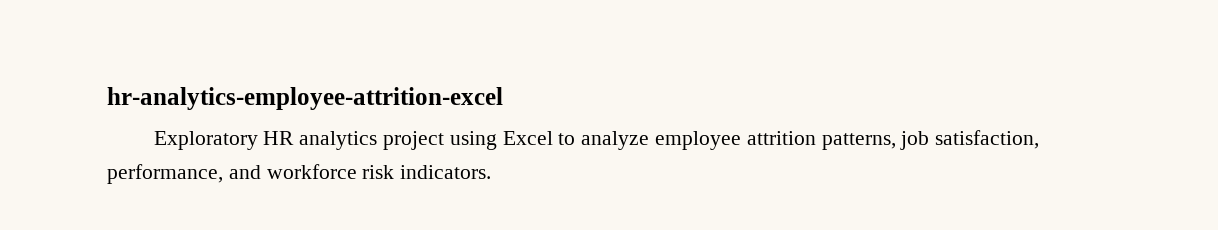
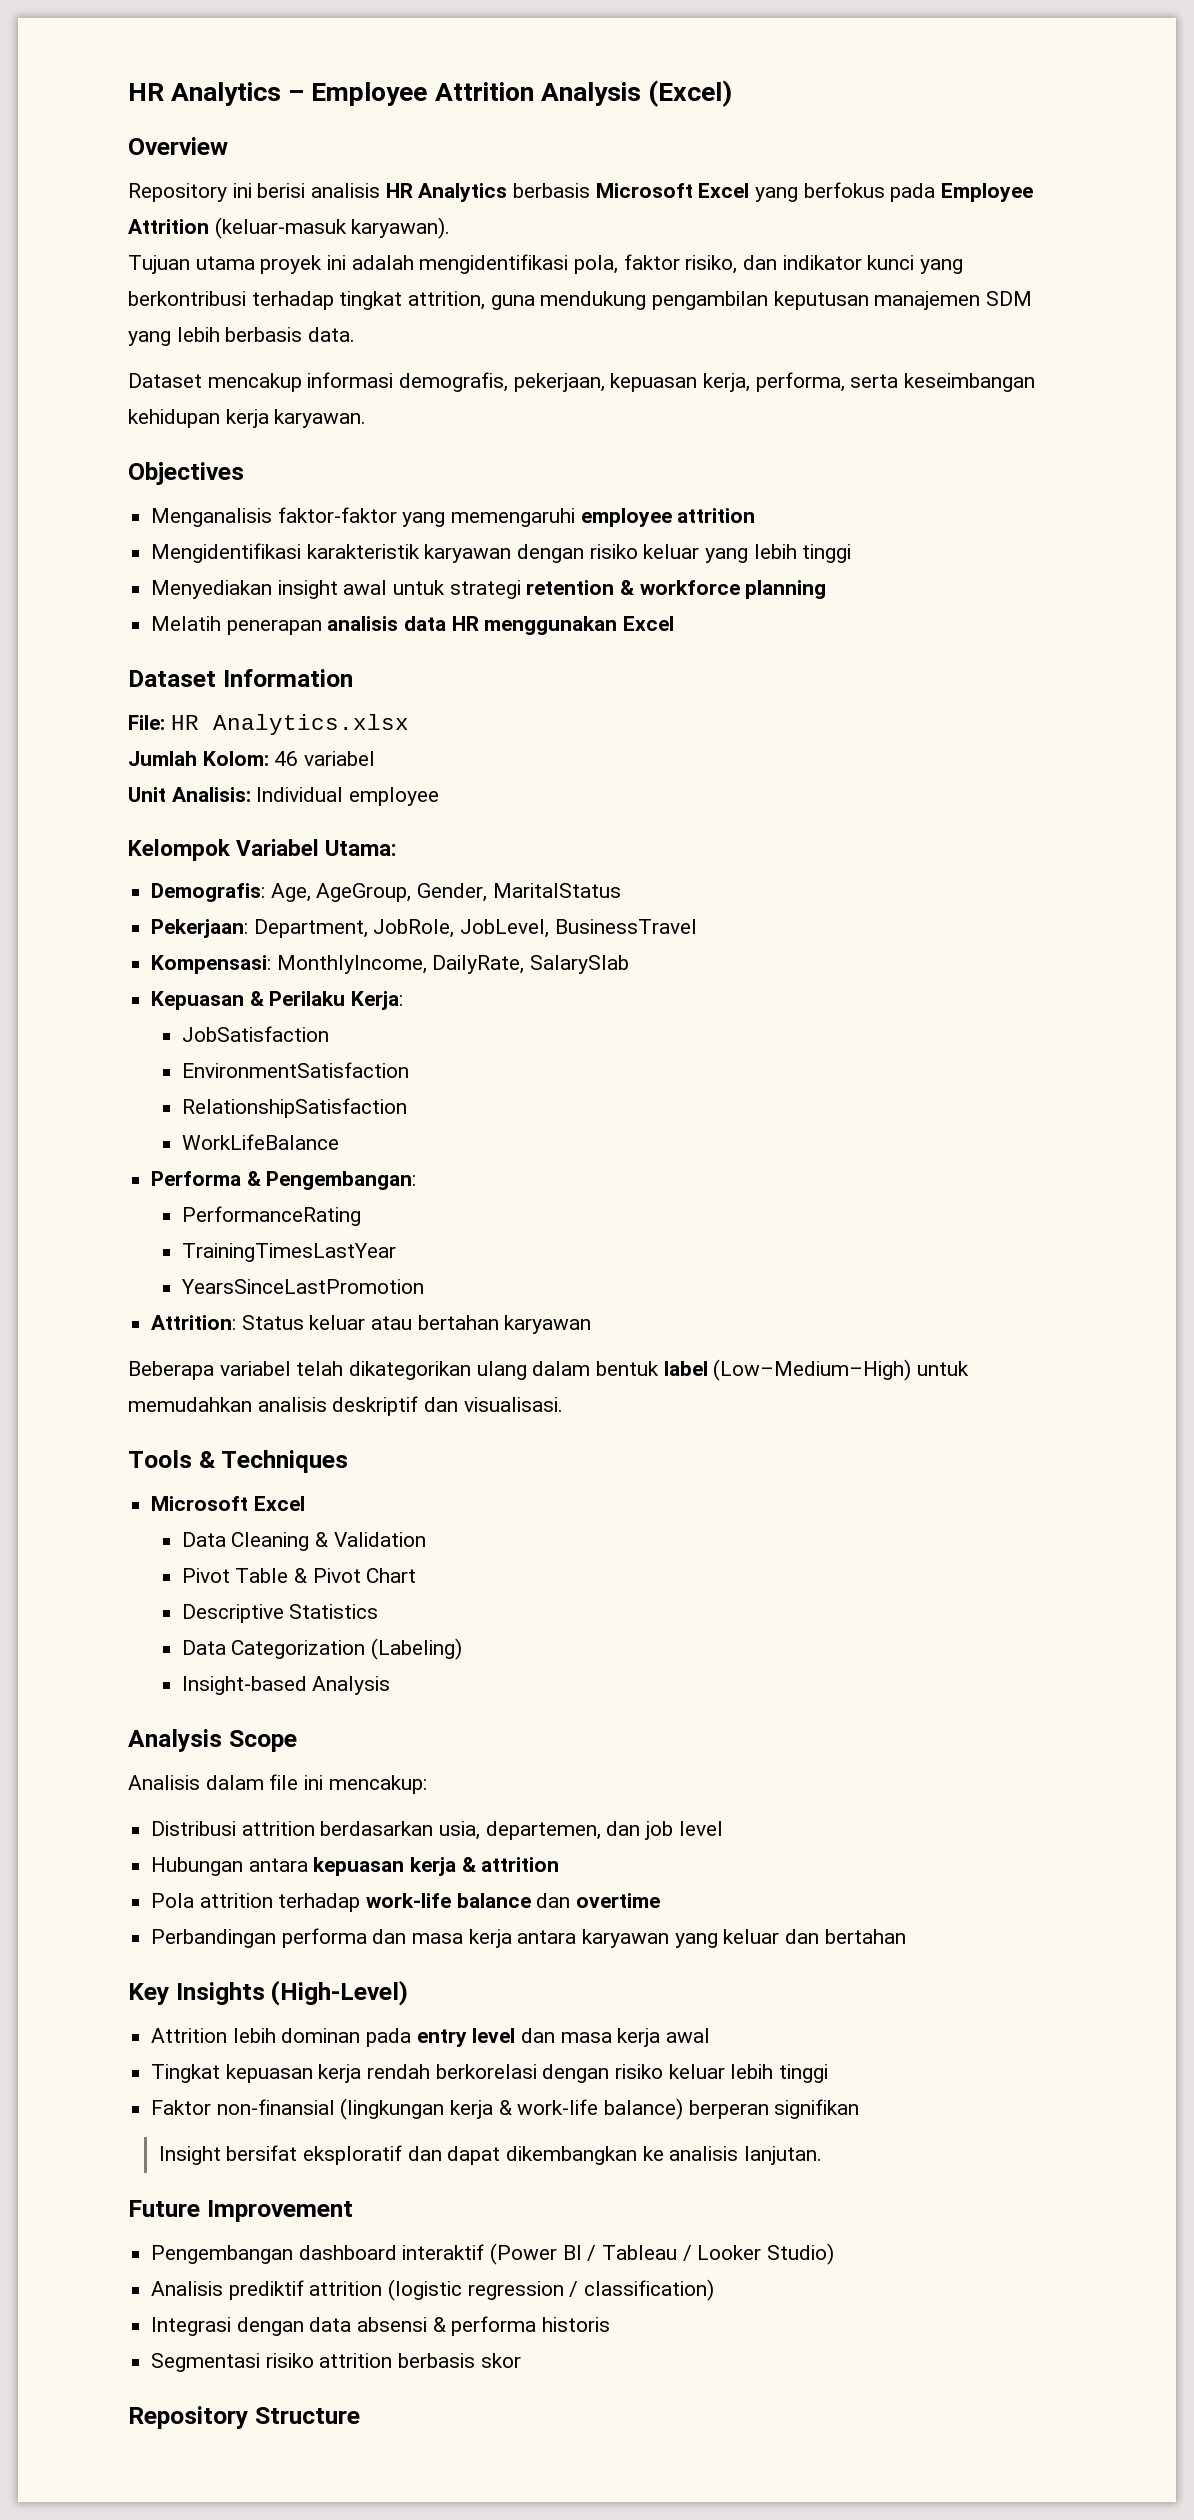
- hr-analytics-employee-attrition-excel
- Exploratory HR analytics project using Excel to analyze employee attrition patterns, job satisfaction, performance, and workforce risk indicators.
+ HR Analytics – Employee Attrition Analysis (Excel)
+ Overview
+ Repository ini berisi analisis HR Analytics berbasis Microsoft Excel yang berfokus pada Employee Attrition (keluar-masuk karyawan).
+ Tujuan utama proyek ini adalah mengidentifikasi pola, faktor risiko, dan indikator kunci yang berkontribusi terhadap tingkat attrition, guna mendukung pengambilan keputusan manajemen SDM yang lebih berbasis data.
+ Dataset mencakup informasi demografis, pekerjaan, kepuasan kerja, performa, serta keseimbangan kehidupan kerja karyawan.
+ Objectives
+ Menganalisis faktor-faktor yang memengaruhi employee attrition
+ Mengidentifikasi karakteristik karyawan dengan risiko keluar yang lebih tinggi
+ Menyediakan insight awal untuk strategi retention & workforce planning
+ Melatih penerapan analisis data HR menggunakan Excel
+ Dataset Information
+ File: HR Analytics.xlsx
+ Jumlah Kolom: 46 variabel
+ Unit Analisis: Individual employee
+ Kelompok Variabel Utama:
+ Demografis: Age, AgeGroup, Gender, MaritalStatus
+ Pekerjaan: Department, JobRole, JobLevel, BusinessTravel
+ Kompensasi: MonthlyIncome, DailyRate, SalarySlab
+ Kepuasan & Perilaku Kerja:
+ JobSatisfaction
+ EnvironmentSatisfaction
+ RelationshipSatisfaction
+ WorkLifeBalance
+ Performa & Pengembangan:
+ PerformanceRating
+ TrainingTimesLastYear
+ YearsSinceLastPromotion
+ Attrition: Status keluar atau bertahan karyawan
+ Beberapa variabel telah dikategorikan ulang dalam bentuk label (Low–Medium–High) untuk memudahkan analisis deskriptif dan visualisasi.
+ Tools & Techniques
+ Microsoft Excel
+ Data Cleaning & Validation
+ Pivot Table & Pivot Chart
+ Descriptive Statistics
+ Data Categorization (Labeling)
+ Insight-based Analysis
+ Analysis Scope
+ Analisis dalam file ini mencakup:
+ Distribusi attrition berdasarkan usia, departemen, dan job level
+ Hubungan antara kepuasan kerja & attrition
+ Pola attrition terhadap work-life balance dan overtime
+ Perbandingan performa dan masa kerja antara karyawan yang keluar dan bertahan
+ Key Insights (High-Level)
+ Attrition lebih dominan pada entry level dan masa kerja awal
+ Tingkat kepuasan kerja rendah berkorelasi dengan risiko keluar lebih tinggi
+ Faktor non-finansial (lingkungan kerja & work-life balance) berperan signifikan
+ Insight bersifat eksploratif dan dapat dikembangkan ke analisis lanjutan.
+ Future Improvement
+ Pengembangan dashboard interaktif (Power BI / Tableau / Looker Studio)
+ Analisis prediktif attrition (logistic regression / classification)
+ Integrasi dengan data absensi & performa historis
+ Segmentasi risiko attrition berbasis skor
+ Repository Structure

